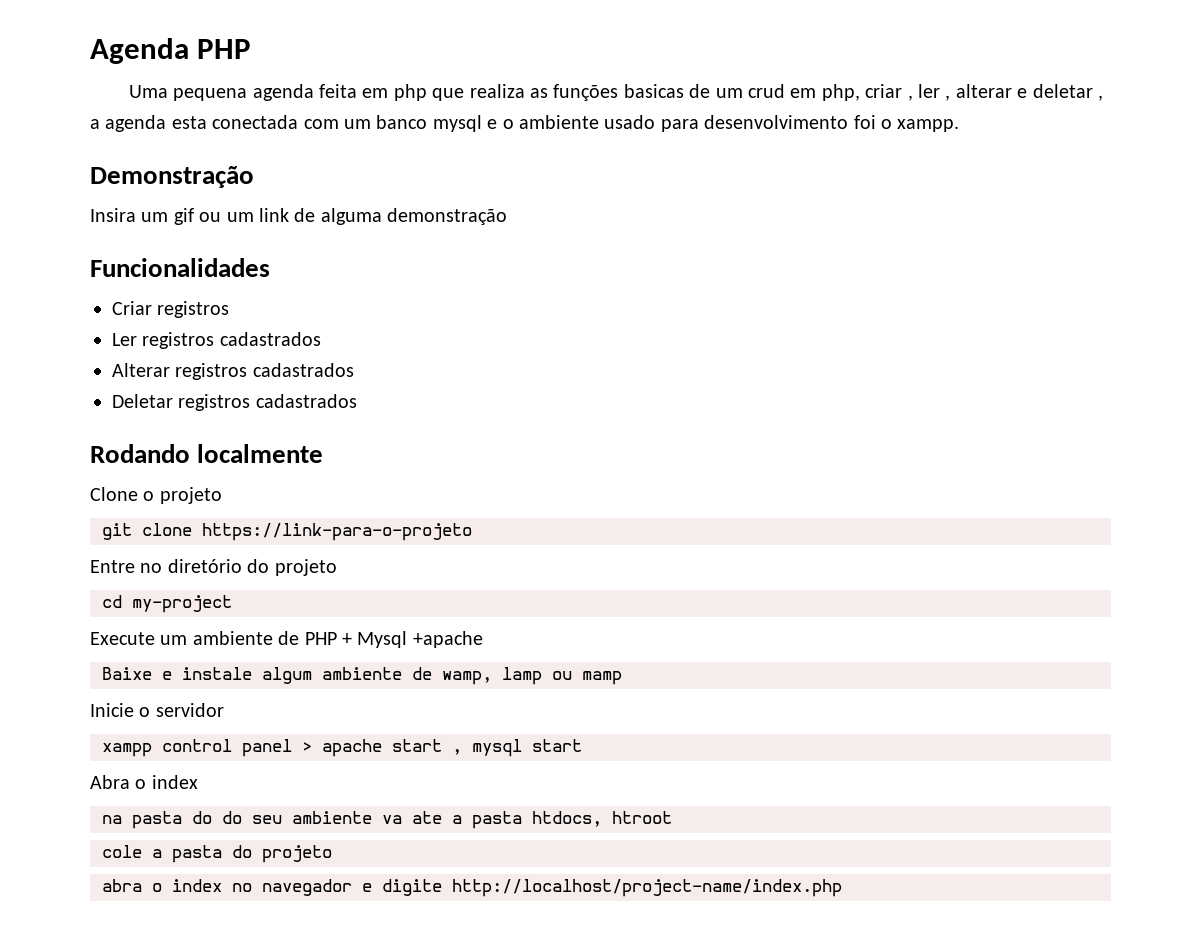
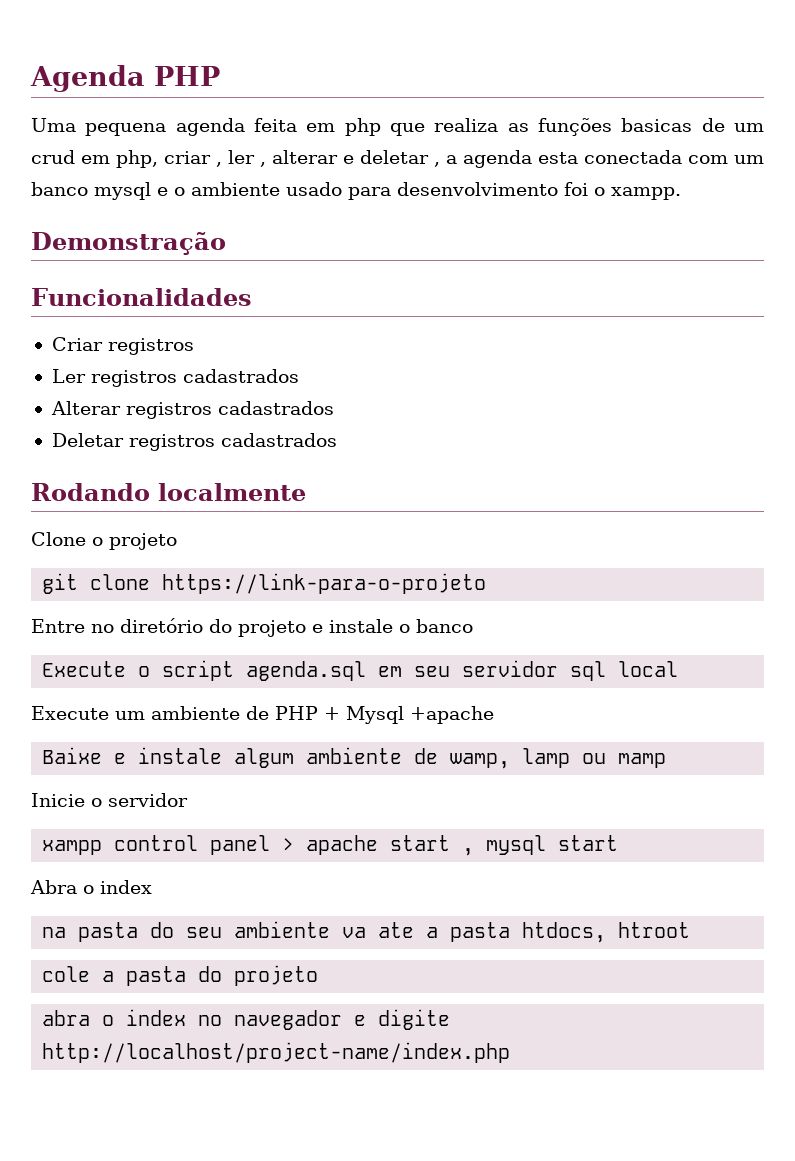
- Insira um gif ou um link de alguma demonstração
- Entre no diretório do projeto
- cd my-project
+ Entre no diretório do projeto e instale o banco
+ Execute o script agenda.sql em seu servidor sql local
- na pasta do do seu ambiente va ate a pasta htdocs, htroot
+ na pasta do seu ambiente va ate a pasta htdocs, htroot

